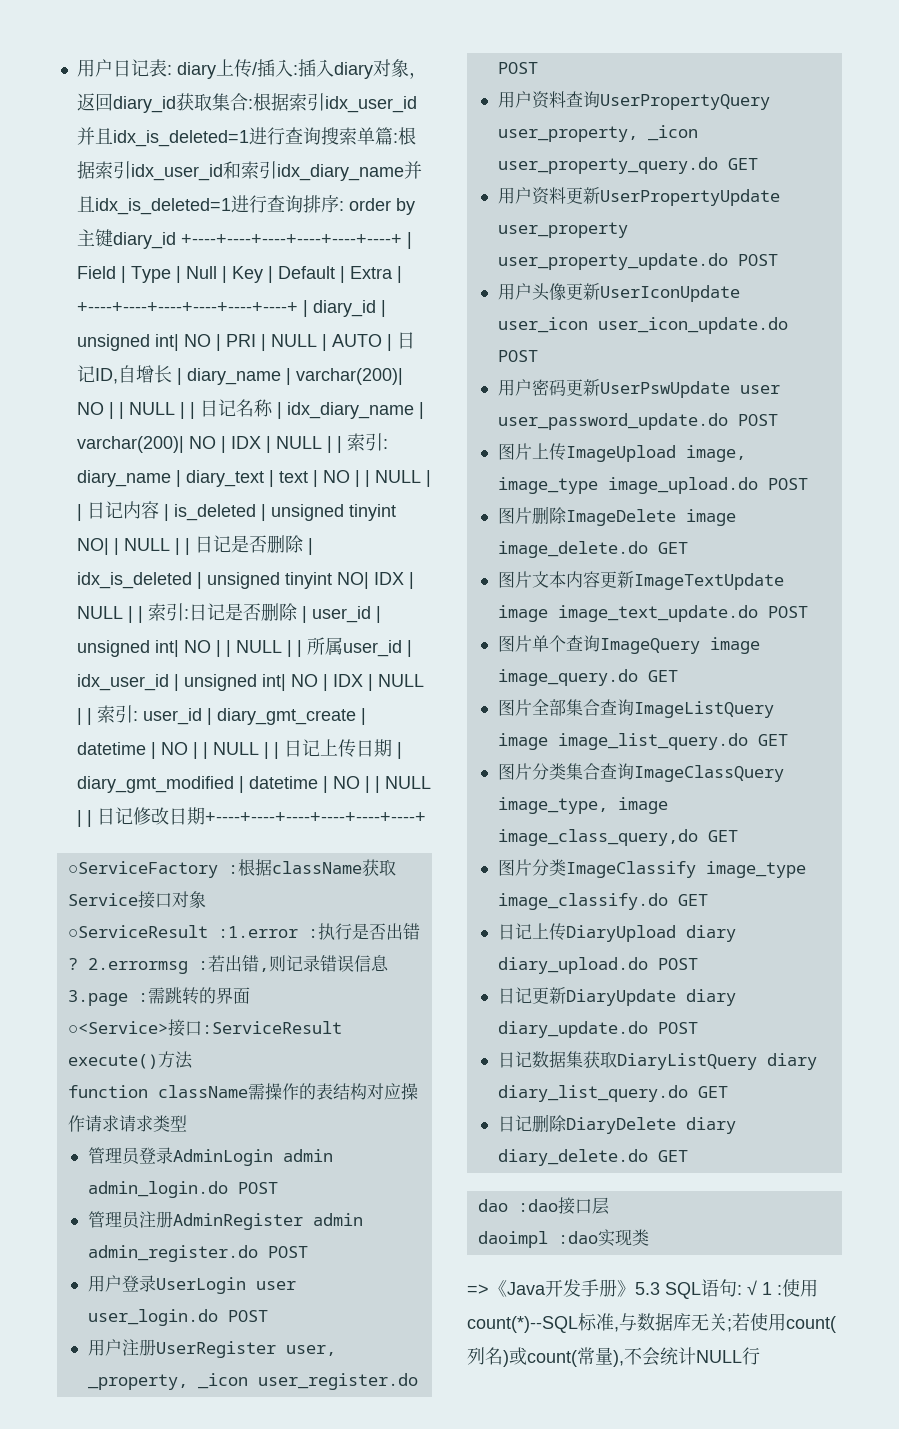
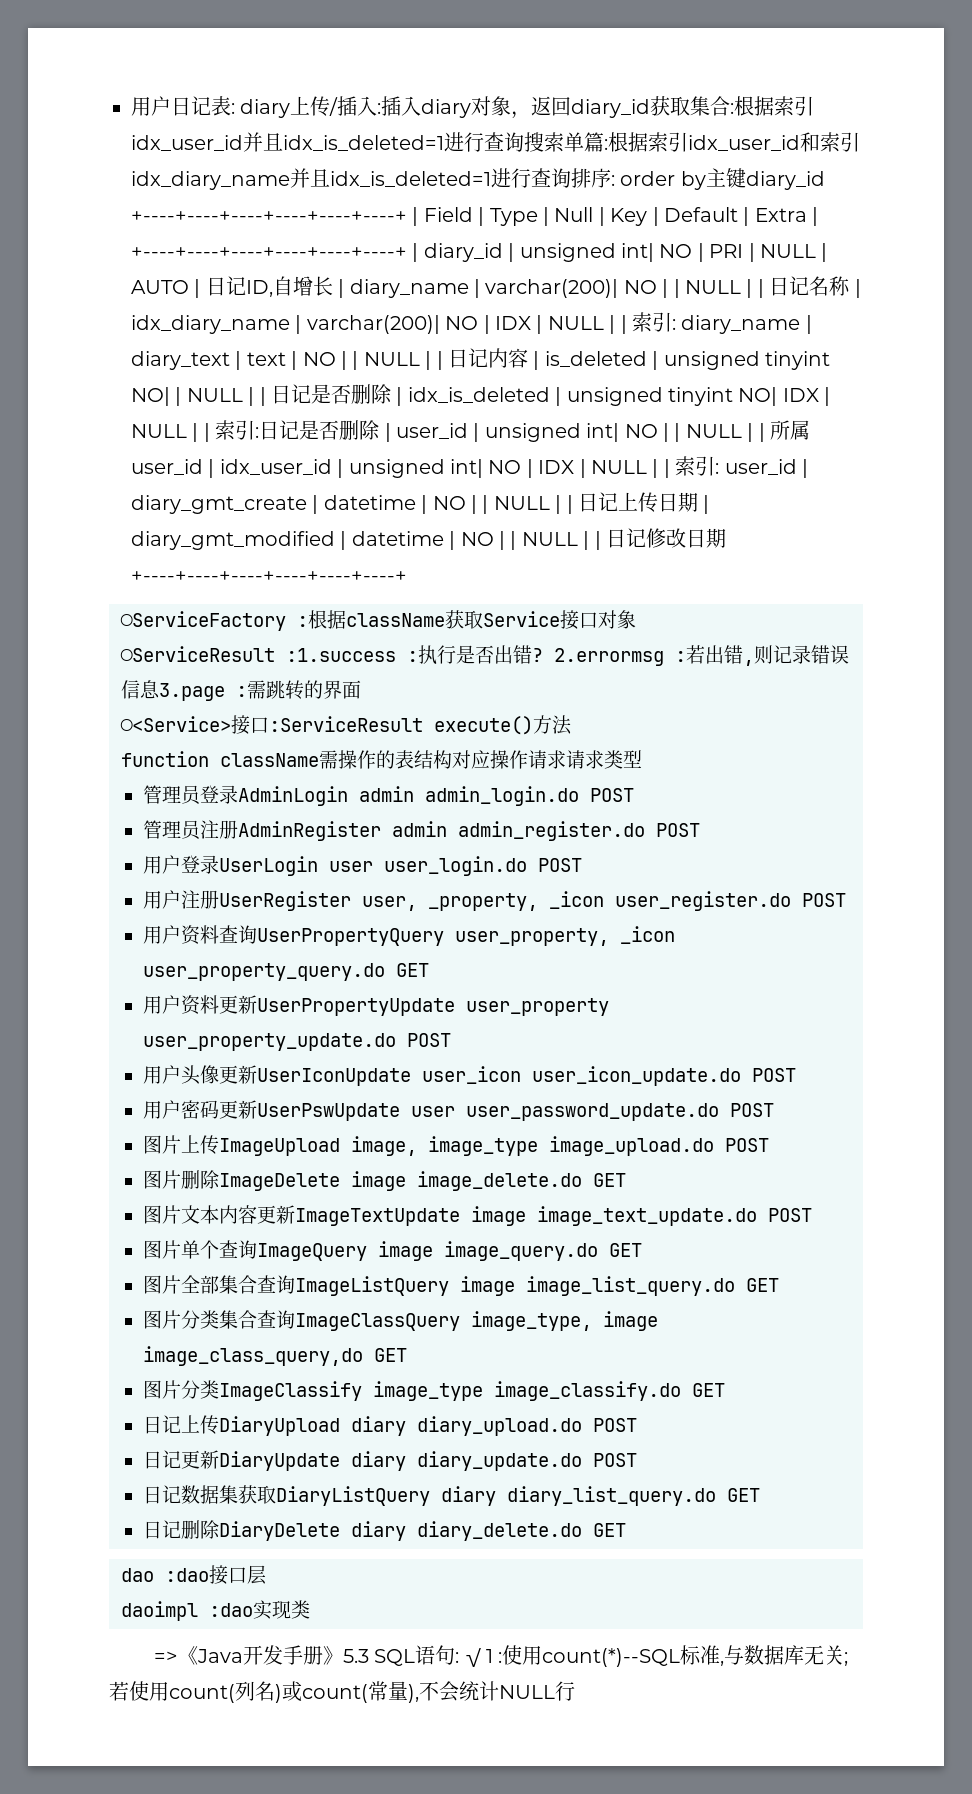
- ○ServiceResult :1.error :执行是否出错?
+ ○ServiceResult :1.success :执行是否出错?

